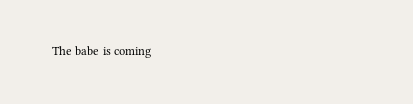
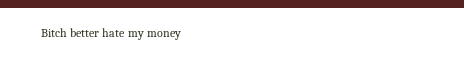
- The babe is coming
+ Bitch better hate my money

